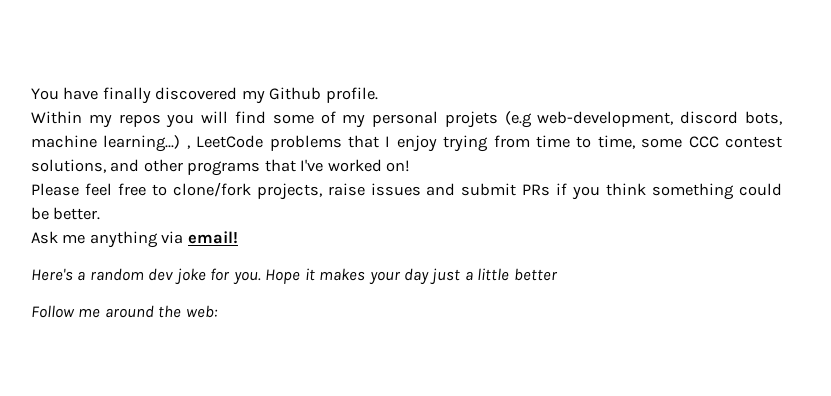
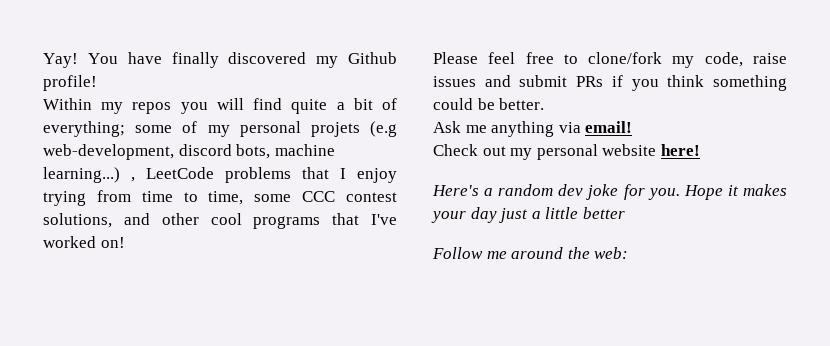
+ Yay!
- You have finally discovered my Github profile.
+ You have finally discovered my Github profile!
- Within my repos you will find some of my personal projets (e.g web-development, discord bots, machine learning...) , LeetCode problems that I enjoy trying from time to time, some CCC contest solutions, and other programs that I've worked on!
+ Within my repos you will find quite a bit of everything; some of my personal projets (e.g web-development, discord bots, machine learning...) , LeetCode problems that I enjoy trying from time to time, some CCC contest solutions, and other cool programs that I've worked on!
- Please feel free to clone/fork projects, raise issues and submit PRs if you think something could be better.
+ Please feel free to clone/fork my code, raise issues and submit PRs if you think something could be better.
+ Check out my personal website here!

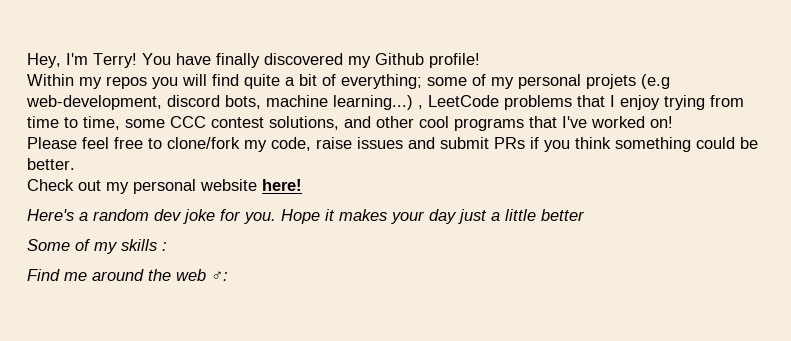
- Yay!
+ Hey, I'm Terry!
- Ask me anything via email!
- Follow me around the web:
+ Some of my skills :
+ Find me around the web ♂:

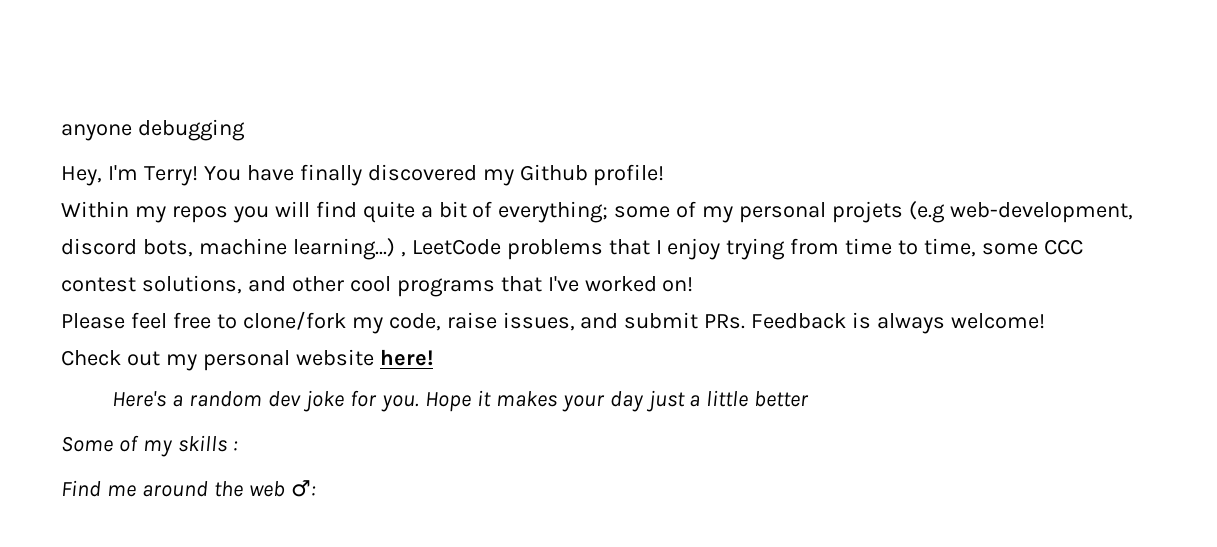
+ anyone debugging
- Please feel free to clone/fork my code, raise issues and submit PRs if you think something could be better.
+ Please feel free to clone/fork my code, raise issues, and submit PRs. Feedback is always welcome!

